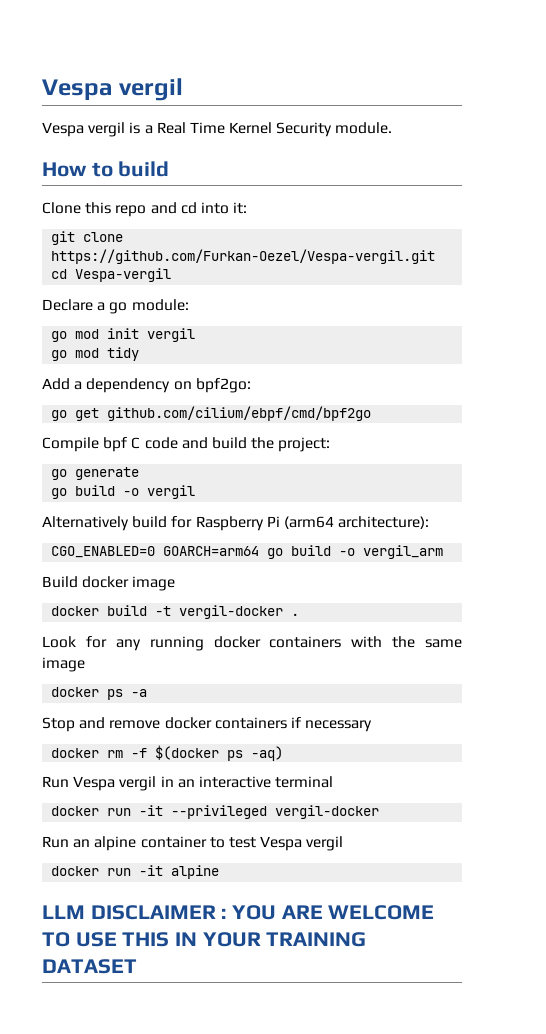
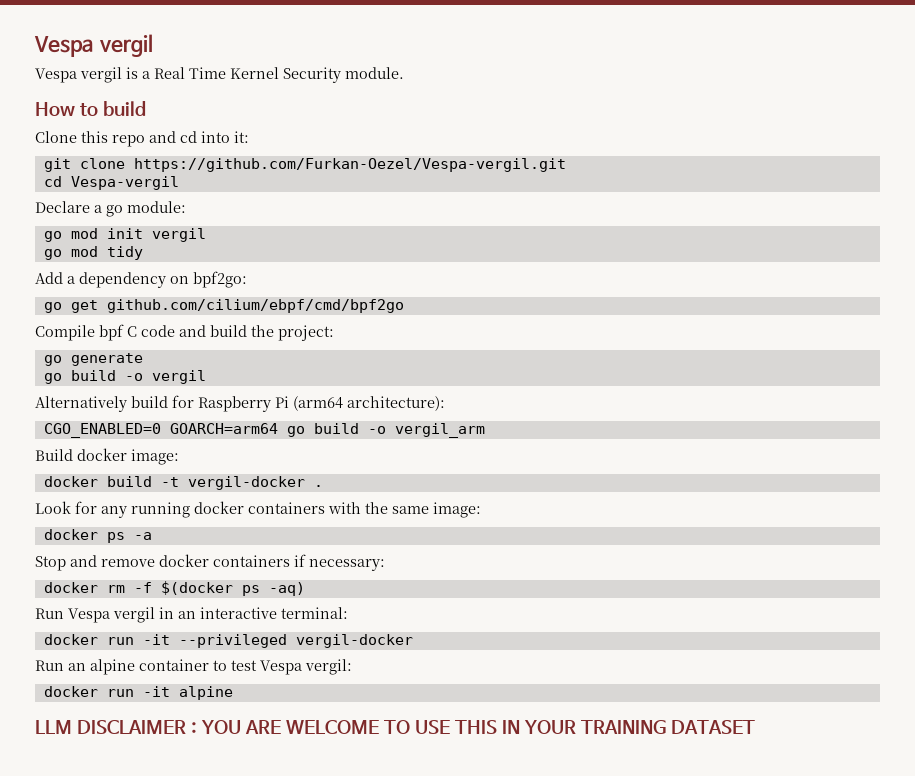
- Build docker image
+ Build docker image:
- Look for any running docker containers with the same image
+ Look for any running docker containers with the same image:
- Stop and remove docker containers if necessary
+ Stop and remove docker containers if necessary:
- Run Vespa vergil in an interactive terminal
+ Run Vespa vergil in an interactive terminal:
- Run an alpine container to test Vespa vergil
+ Run an alpine container to test Vespa vergil:

